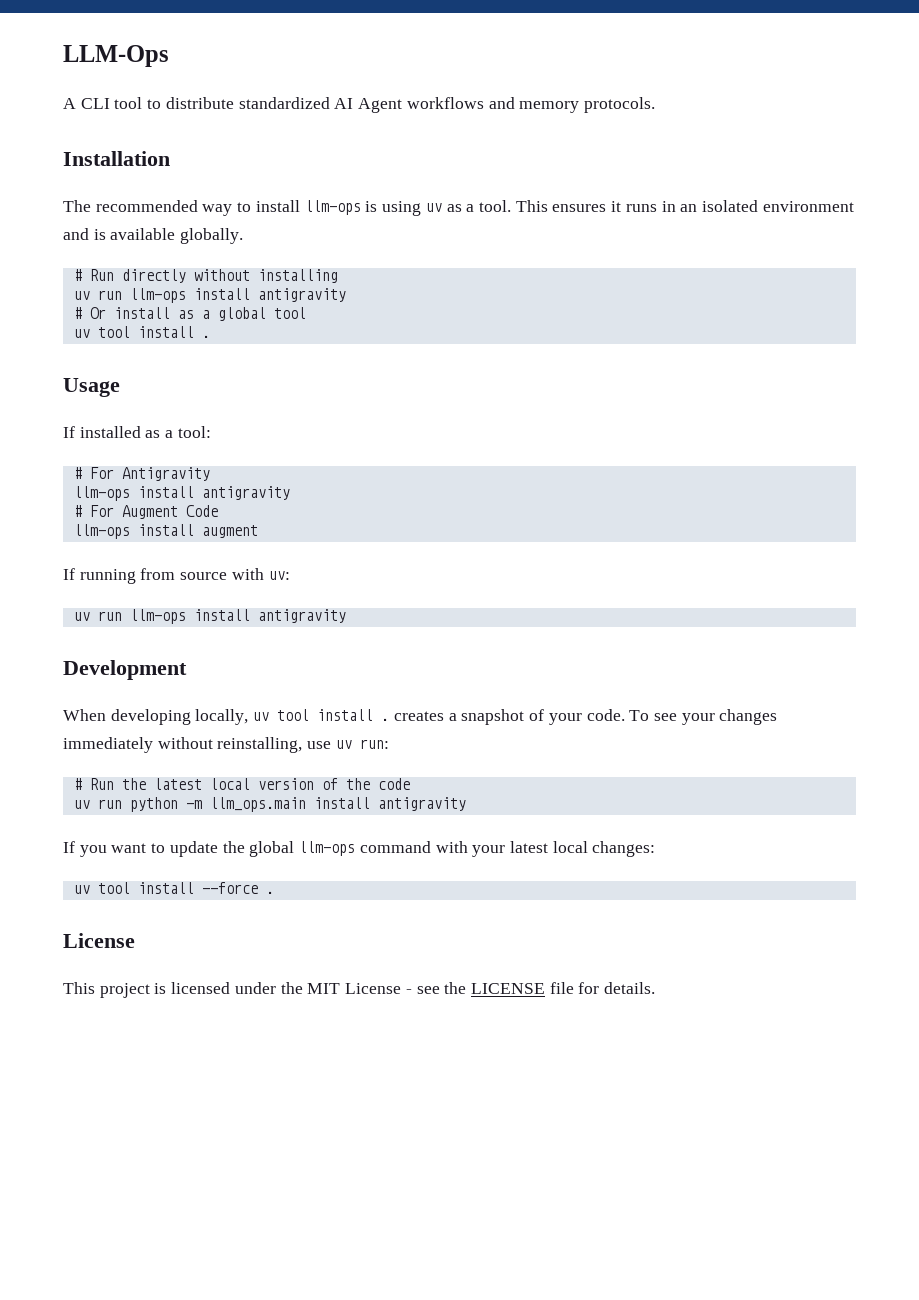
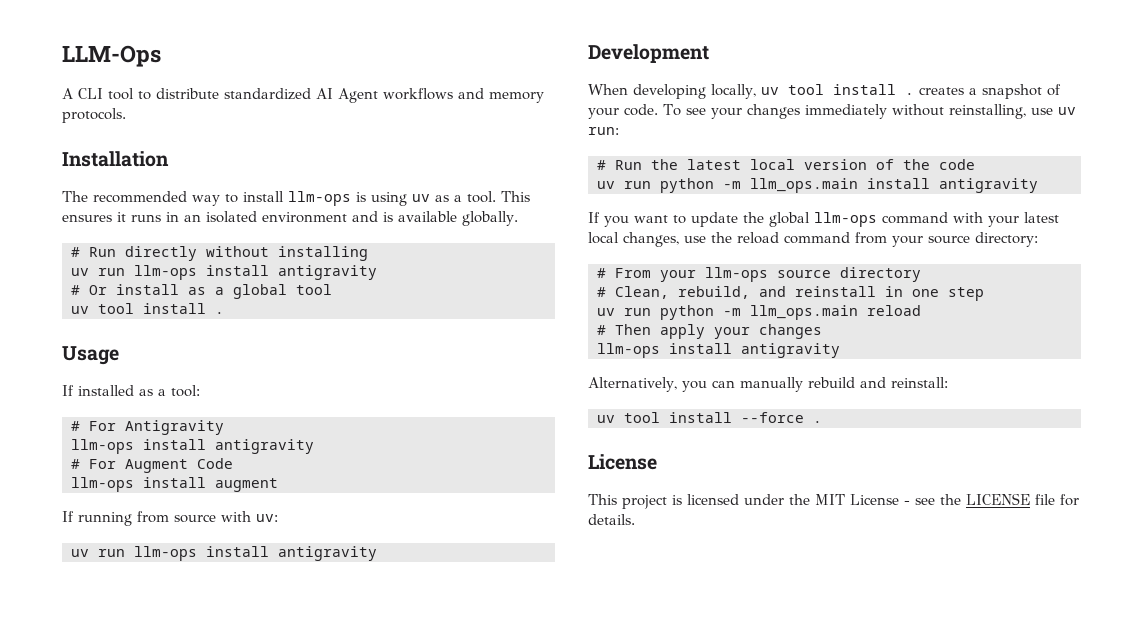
- If you want to update the global llm-ops command with your latest local changes:
+ If you want to update the global llm-ops command with your latest local changes, use the reload command from your source directory:
+ # From your llm-ops source directory
+ # Clean, rebuild, and reinstall in one step
+ uv run python -m llm_ops.main reload
+ # Then apply your changes
+ llm-ops install antigravity
+ Alternatively, you can manually rebuild and reinstall:

